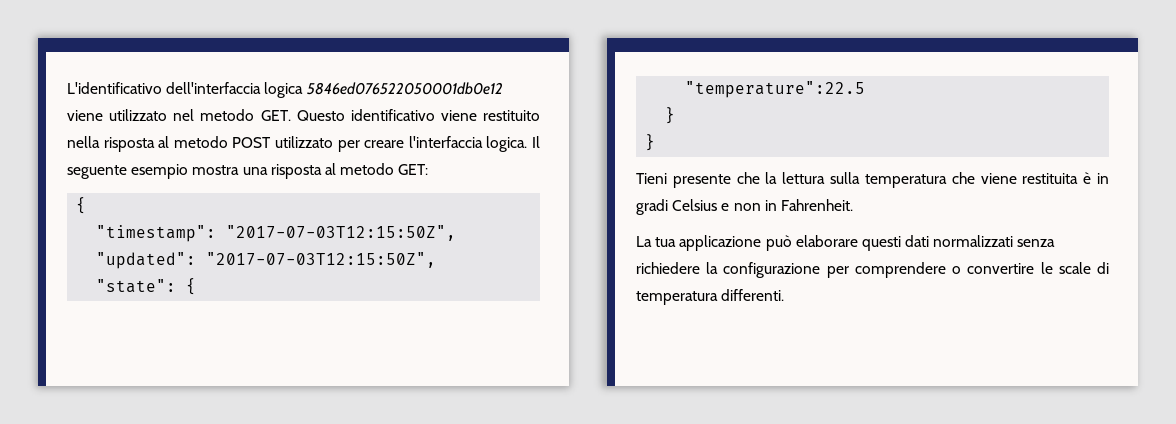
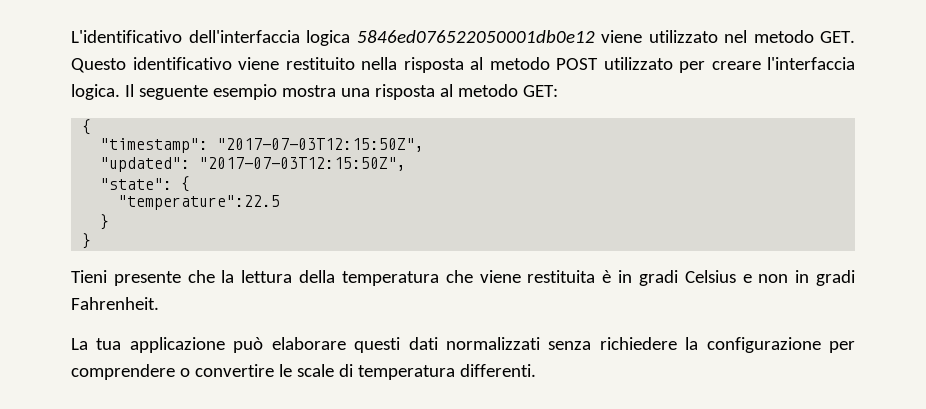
- Tieni presente che la lettura sulla temperatura che viene restituita è in gradi Celsius e non in Fahrenheit.
+ Tieni presente che la lettura della temperatura che viene restituita è in gradi Celsius e non in gradi Fahrenheit.

